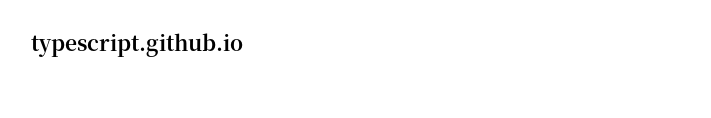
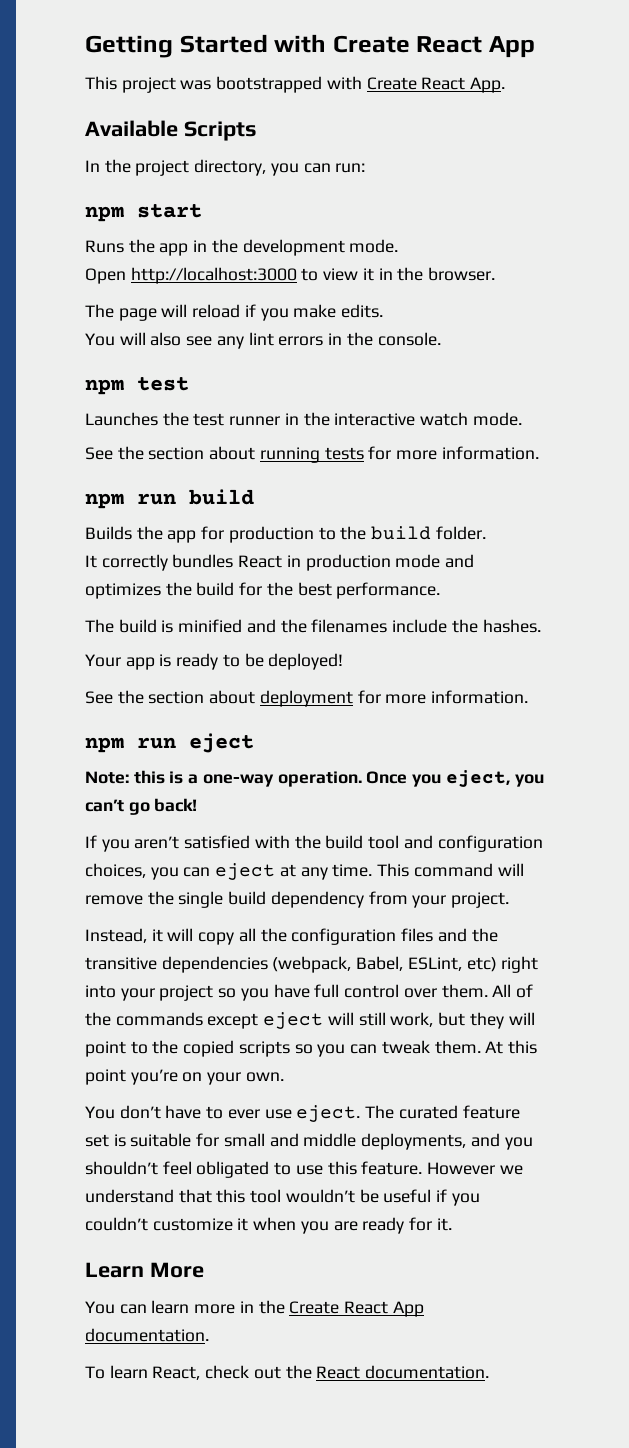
- typescript.github.io
+ Getting Started with Create React App
+ This project was bootstrapped with Create React App.
+ Available Scripts
+ In the project directory, you can run:
+ npm start
+ Runs the app in the development mode.
+ Open http://localhost:3000 to view it in the browser.
+ The page will reload if you make edits.
+ You will also see any lint errors in the console.
+ npm test
+ Launches the test runner in the interactive watch mode.
+ See the section about running tests for more information.
+ npm run build
+ Builds the app for production to the build folder.
+ It correctly bundles React in production mode and optimizes the build for the best performance.
+ The build is minified and the filenames include the hashes.
+ Your app is ready to be deployed!
+ See the section about deployment for more information.
+ npm run eject
+ Note: this is a one-way operation. Once you eject, you can’t go back!
+ If you aren’t satisfied with the build tool and configuration choices, you can eject at any time. This command will remove the single build dependency from your project.
+ Instead, it will copy all the configuration files and the transitive dependencies (webpack, Babel, ESLint, etc) right into your project so you have full control over them. All of the commands except eject will still work, but they will point to the copied scripts so you can tweak them. At this point you’re on your own.
+ You don’t have to ever use eject. The curated feature set is suitable for small and middle deployments, and you shouldn’t feel obligated to use this feature. However we understand that this tool wouldn’t be useful if you couldn’t customize it when you are ready for it.
+ Learn More
+ You can learn more in the Create React App documentation.
+ To learn React, check out the React documentation.

